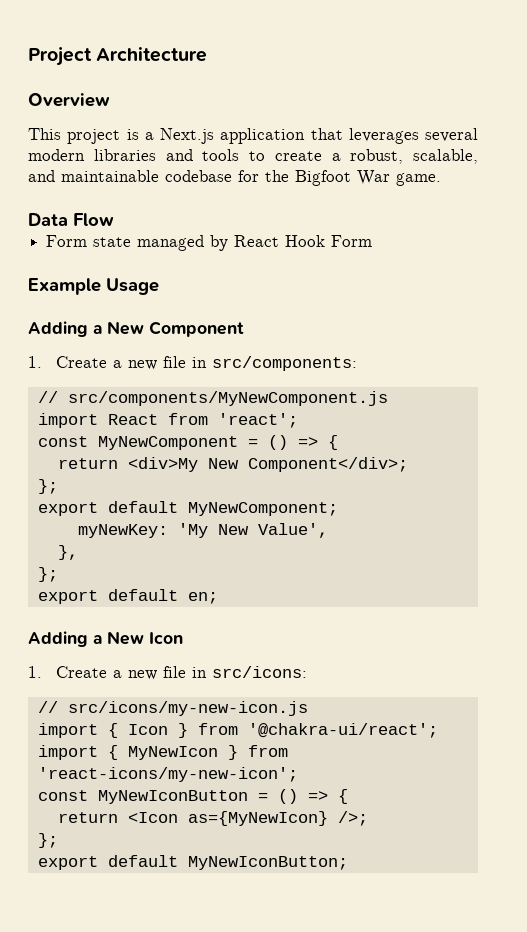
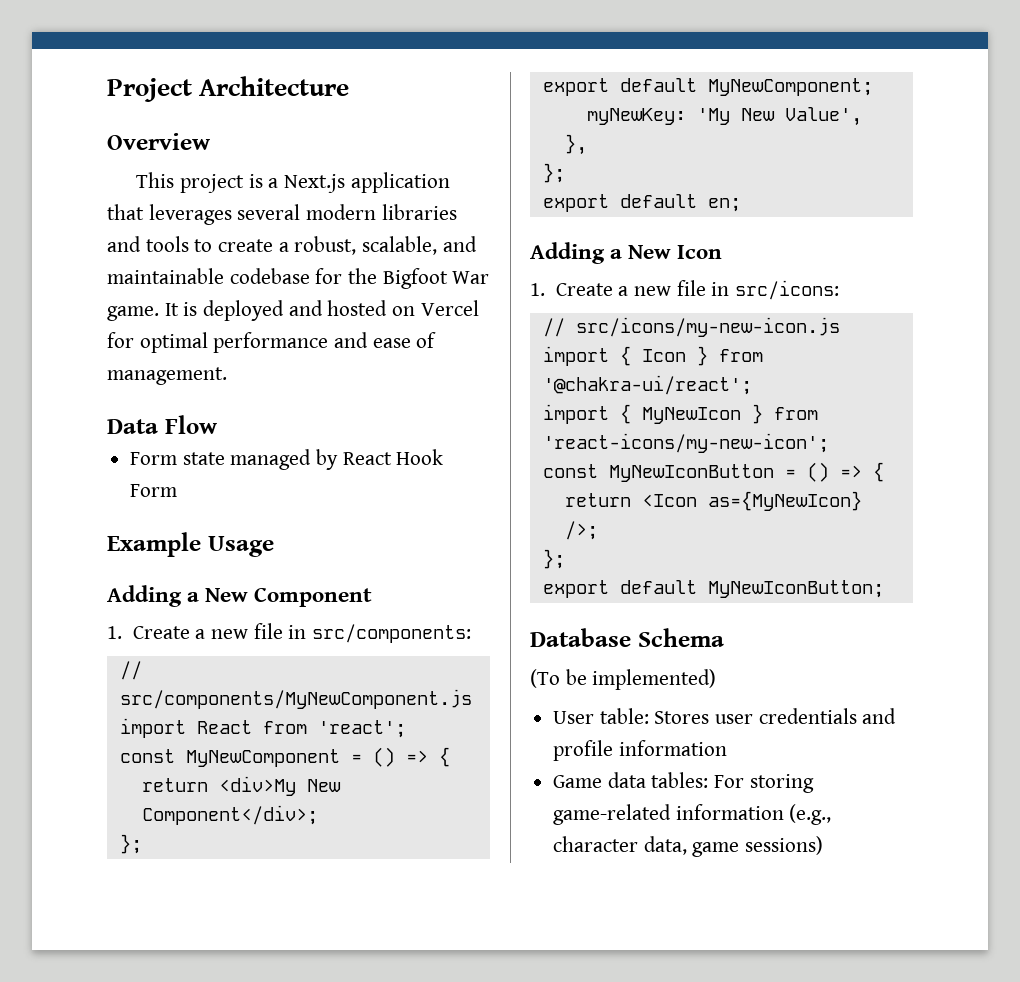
+ It is deployed and hosted on Vercel for optimal performance and ease of management.
+ Database Schema
+ (To be implemented)
+ User table: Stores user credentials and profile information
+ Game data tables: For storing game-related information (e.g., character data, game sessions)

